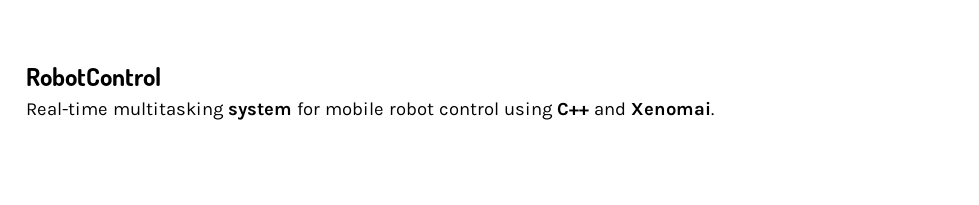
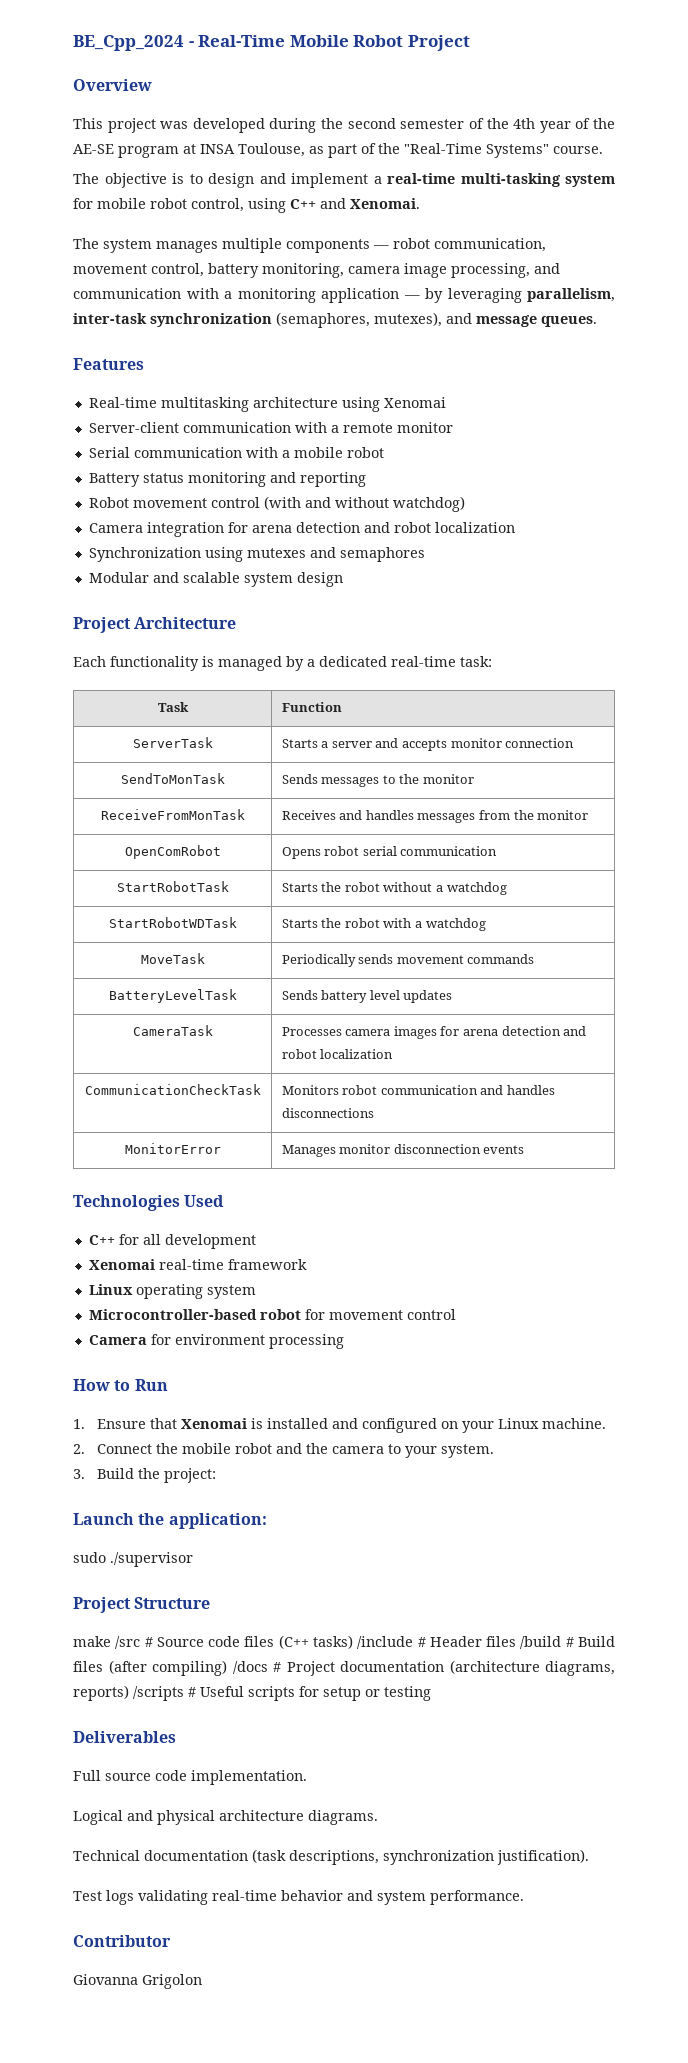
- RobotControl
- Real-time multitasking system for mobile robot control using C++ and Xenomai.
+ BE_Cpp_2024 - Real-Time Mobile Robot Project
+ Overview
+ This project was developed during the second semester of the 4th year of the AE-SE program at INSA Toulouse, as part of the "Real-Time Systems" course.
+ The objective is to design and implement a real-time multi-tasking system for mobile robot control, using C++ and Xenomai.
+ The system manages multiple components — robot communication, movement control, battery monitoring, camera image processing, and communication with a monitoring application — by leveraging parallelism, inter-task synchronization (semaphores, mutexes), and message queues.
+ Features
+ Real-time multitasking architecture using Xenomai
+ Server-client communication with a remote monitor
+ Serial communication with a mobile robot
+ Battery status monitoring and reporting
+ Robot movement control (with and without watchdog)
+ Camera integration for arena detection and robot localization
+ Synchronization using mutexes and semaphores
+ Modular and scalable system design
+ Project Architecture
+ Each functionality is managed by a dedicated real-time task:
+ Task | Function
+ ServerTask | Starts a server and accepts monitor connection
+ SendToMonTask | Sends messages to the monitor
+ ReceiveFromMonTask | Receives and handles messages from the monitor
+ OpenComRobot | Opens robot serial communication
+ StartRobotTask | Starts the robot without a watchdog
+ StartRobotWDTask | Starts the robot with a watchdog
+ MoveTask | Periodically sends movement commands
+ BatteryLevelTask | Sends battery level updates
+ CameraTask | Processes camera images for arena detection and robot localization
+ CommunicationCheckTask | Monitors robot communication and handles disconnections
+ MonitorError | Manages monitor disconnection events
+ Technologies Used
+ C++ for all development
+ Xenomai real-time framework
+ Linux operating system
+ Microcontroller-based robot for movement control
+ Camera for environment processing
+ How to Run
+ 1. Ensure that Xenomai is installed and configured on your Linux machine.
+ 2. Connect the mobile robot and the camera to your system.
+ 3. Build the project:
+ Launch the application:
+ sudo ./supervisor
+ Project Structure
+ make /src # Source code files (C++ tasks) /include # Header files /build # Build files (after compiling) /docs # Project documentation (architecture diagrams, reports) /scripts # Useful scripts for setup or testing
+ Deliverables
+ Full source code implementation.
+ Logical and physical architecture diagrams.
+ Technical documentation (task descriptions, synchronization justification).
+ Test logs validating real-time behavior and system performance.
+ Contributor
+ Giovanna Grigolon

